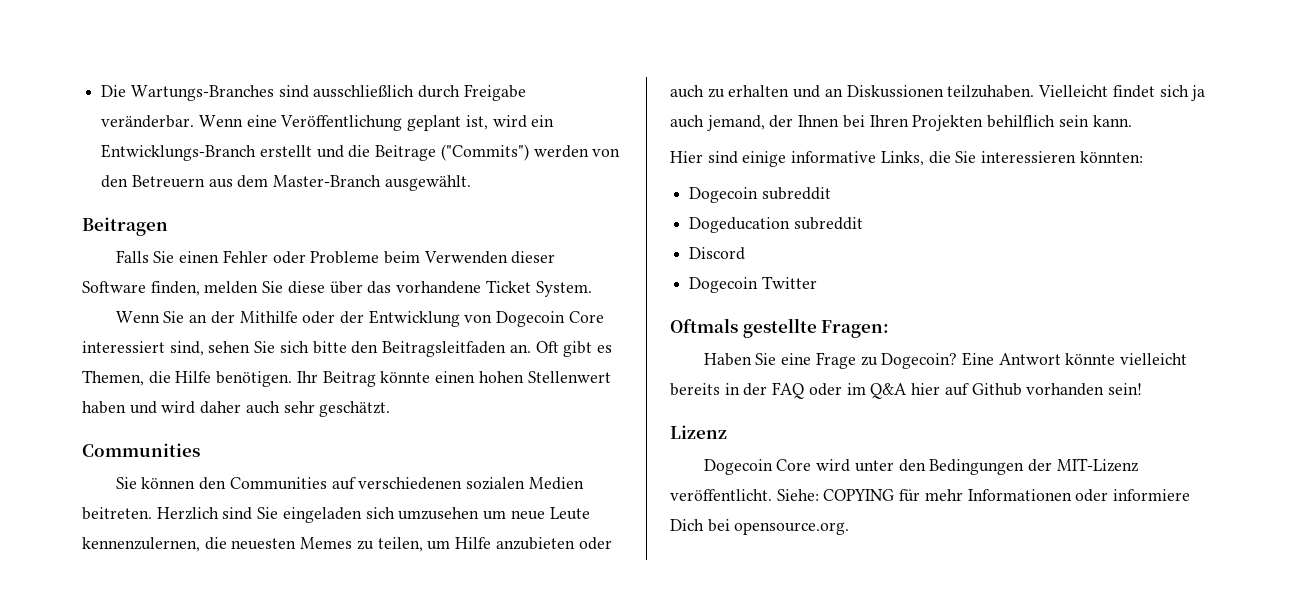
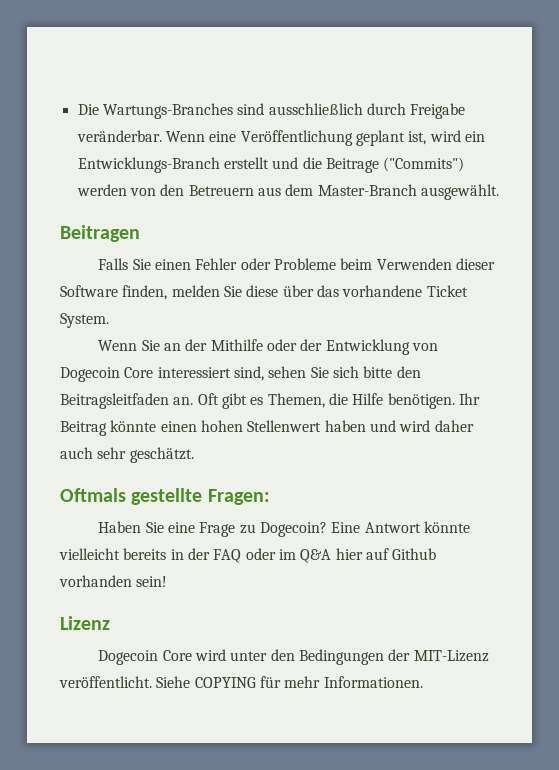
  Ihr Beitrag könnte einen hohen Stellenwert haben und wird daher auch sehr geschätzt.
- Communities
- Sie können den Communities auf verschiedenen sozialen Medien beitreten. Herzlich sind Sie eingeladen sich umzusehen um neue Leute kennenzulernen, die neuesten Memes zu teilen, um Hilfe anzubieten oder auch zu erhalten und an Diskussionen teilzuhaben. Vielleicht findet sich ja auch jemand, der Ihnen bei Ihren Projekten behilflich sein kann.
- Hier sind einige informative Links, die Sie interessieren könnten:
- Dogecoin subreddit
- Dogeducation subreddit
- Discord
- Dogecoin Twitter
- Siehe: COPYING für mehr Informationen oder informiere Dich bei opensource.org.
+ Siehe COPYING für mehr Informationen.

